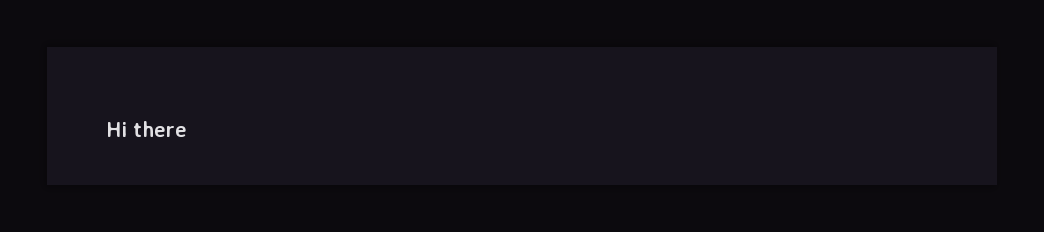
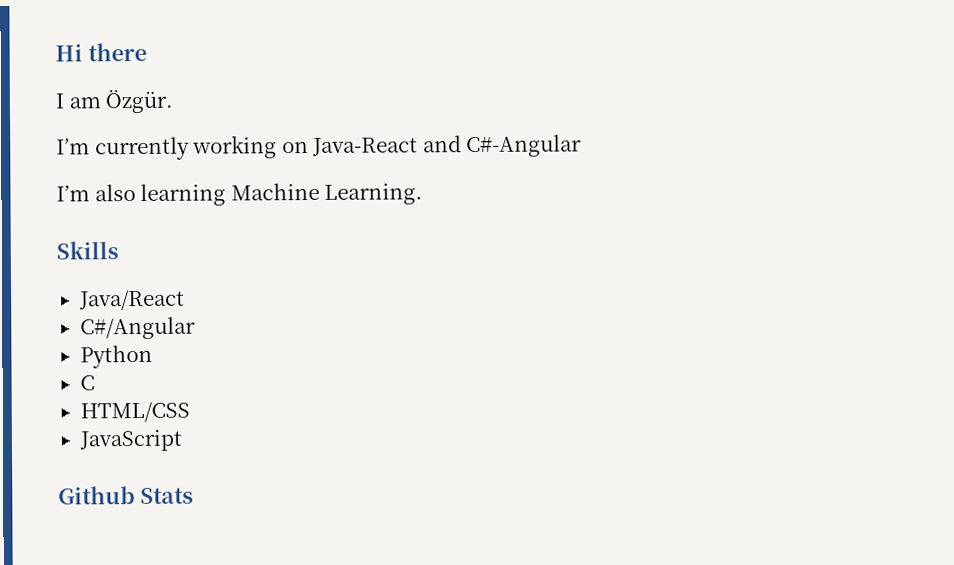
+ I am Özgür.
+ I’m currently working on Java-React and C#-Angular
+ I’m also learning Machine Learning.
+ Skills
+ Java/React
+ C#/Angular
+ Python
+ C
+ HTML/CSS
+ JavaScript
+ Github Stats

